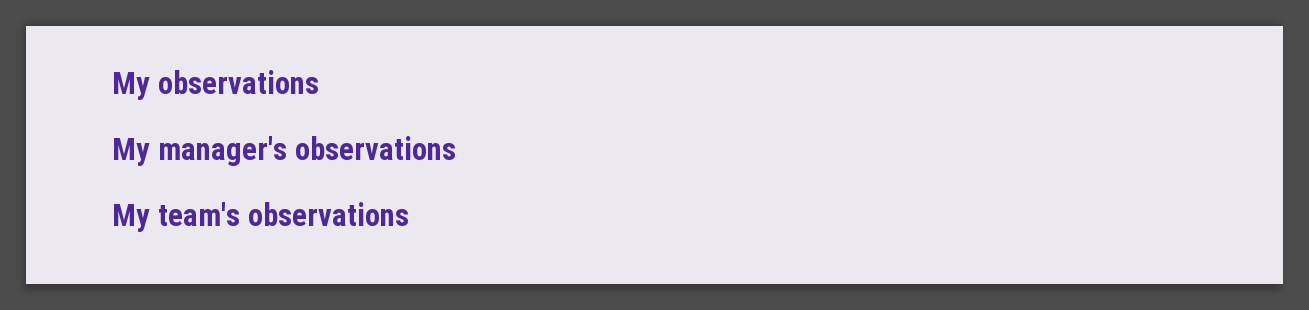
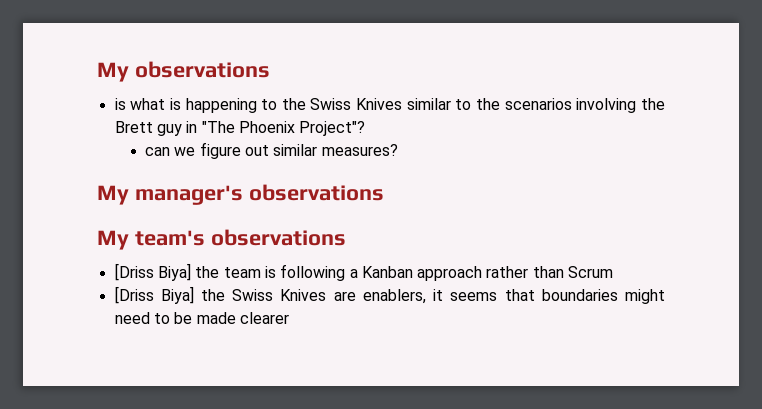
+ is what is happening to the Swiss Knives similar to the scenarios involving the Brett guy in "The Phoenix Project"?
+ can we figure out similar measures?
+ [Driss Biya] the team is following a Kanban approach rather than Scrum
+ [Driss Biya] the Swiss Knives are enablers, it seems that boundaries might need to be made clearer

